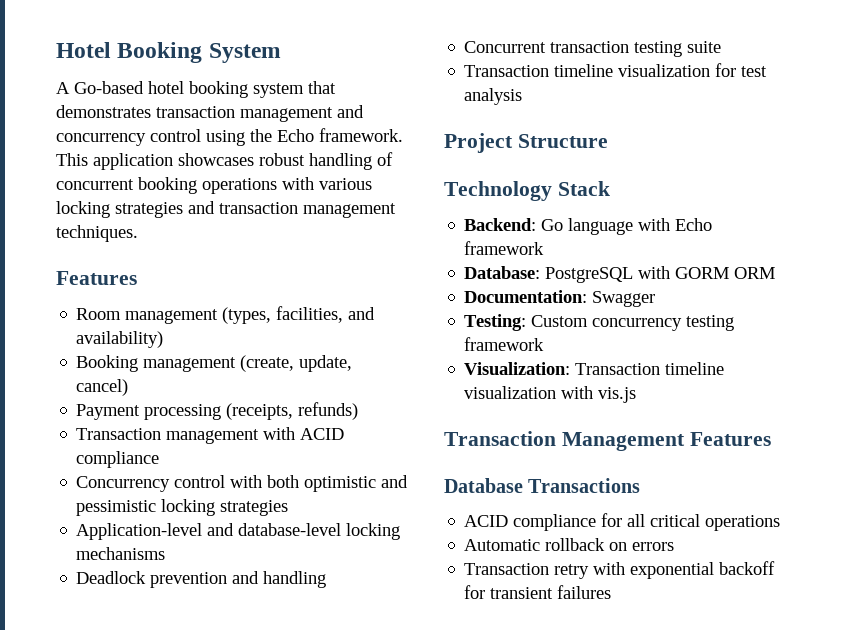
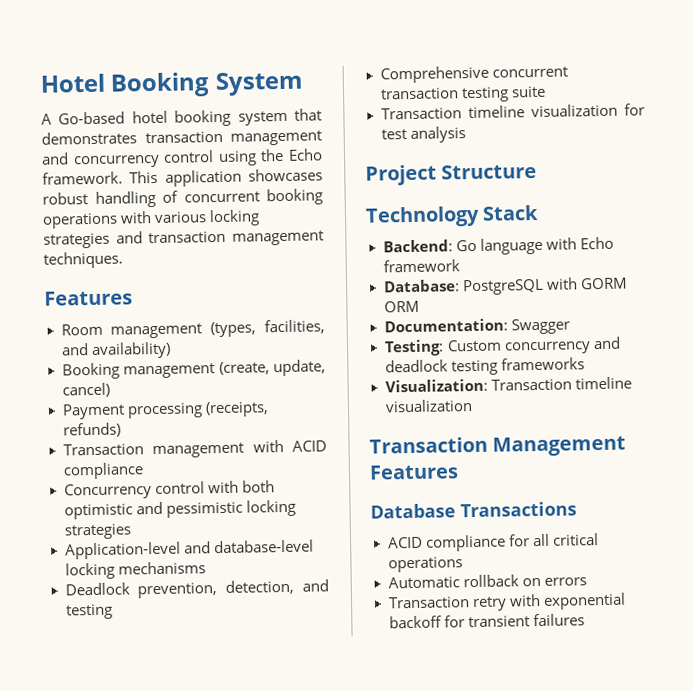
- Deadlock prevention and handling
- Concurrent transaction testing suite
+ Deadlock prevention, detection, and testing
+ Comprehensive concurrent transaction testing suite
- Testing: Custom concurrency testing framework
+ Testing: Custom concurrency and deadlock testing frameworks
- Visualization: Transaction timeline visualization with vis.js
+ Visualization: Transaction timeline visualization

